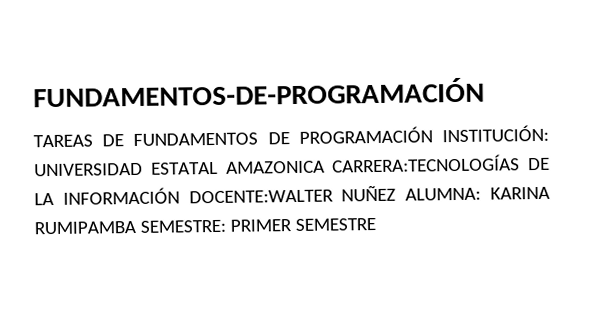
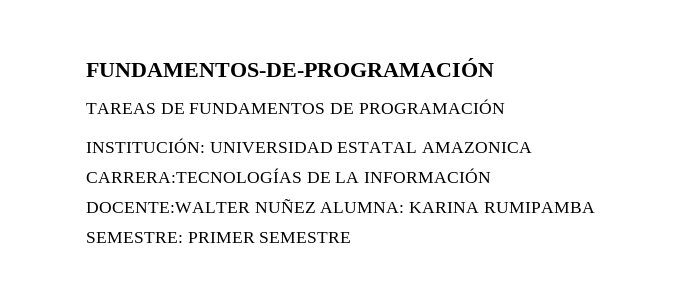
- TAREAS DE FUNDAMENTOS DE PROGRAMACIÓN INSTITUCIÓN: UNIVERSIDAD ESTATAL AMAZONICA CARRERA:TECNOLOGÍAS DE LA INFORMACIÓN DOCENTE:WALTER NUÑEZ ALUMNA: KARINA RUMIPAMBA SEMESTRE: PRIMER SEMESTRE
+ TAREAS DE FUNDAMENTOS DE PROGRAMACIÓN
+ INSTITUCIÓN: UNIVERSIDAD ESTATAL AMAZONICA CARRERA:TECNOLOGÍAS DE LA INFORMACIÓN DOCENTE:WALTER NUÑEZ ALUMNA: KARINA RUMIPAMBA SEMESTRE: PRIMER SEMESTRE

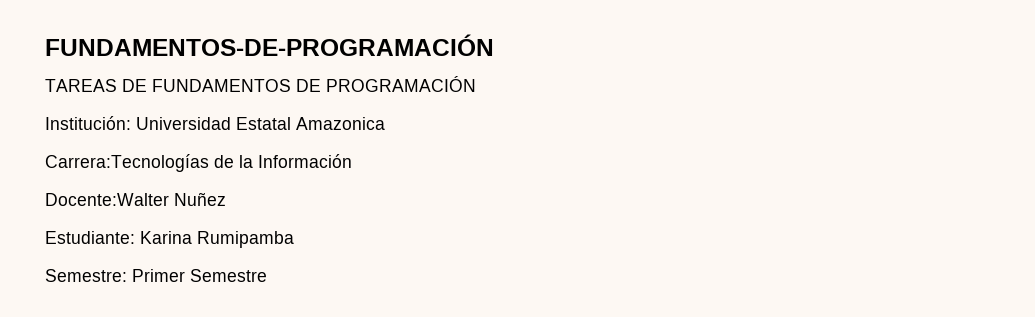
- INSTITUCIÓN: UNIVERSIDAD ESTATAL AMAZONICA CARRERA:TECNOLOGÍAS DE LA INFORMACIÓN DOCENTE:WALTER NUÑEZ ALUMNA: KARINA RUMIPAMBA SEMESTRE: PRIMER SEMESTRE
+ Institución: Universidad Estatal Amazonica
+ Carrera:Tecnologías de la Información
+ Docente:Walter Nuñez
+ Estudiante: Karina Rumipamba
+ Semestre: Primer Semestre

